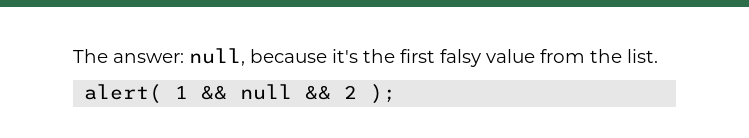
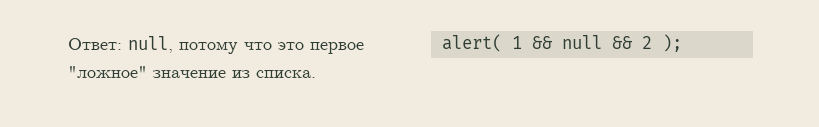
- The answer: null, because it's the first falsy value from the list.
+ Ответ: null, потому что это первое "ложное" значение из списка.

